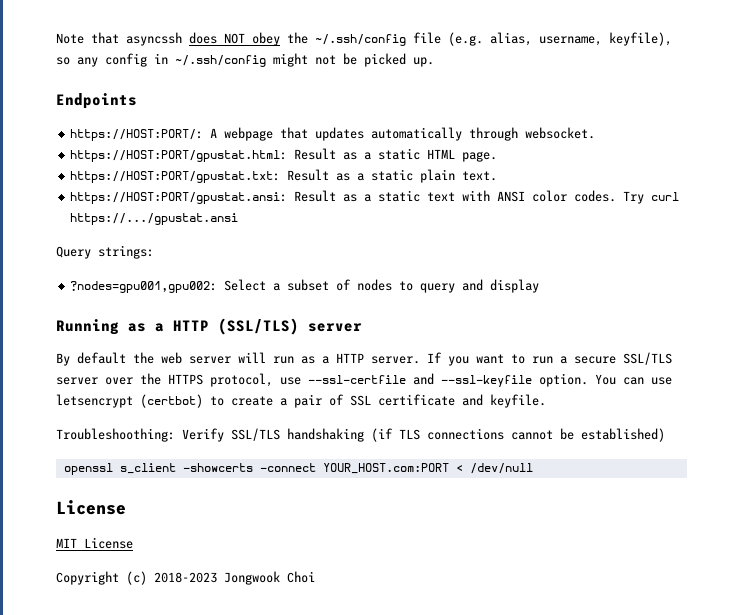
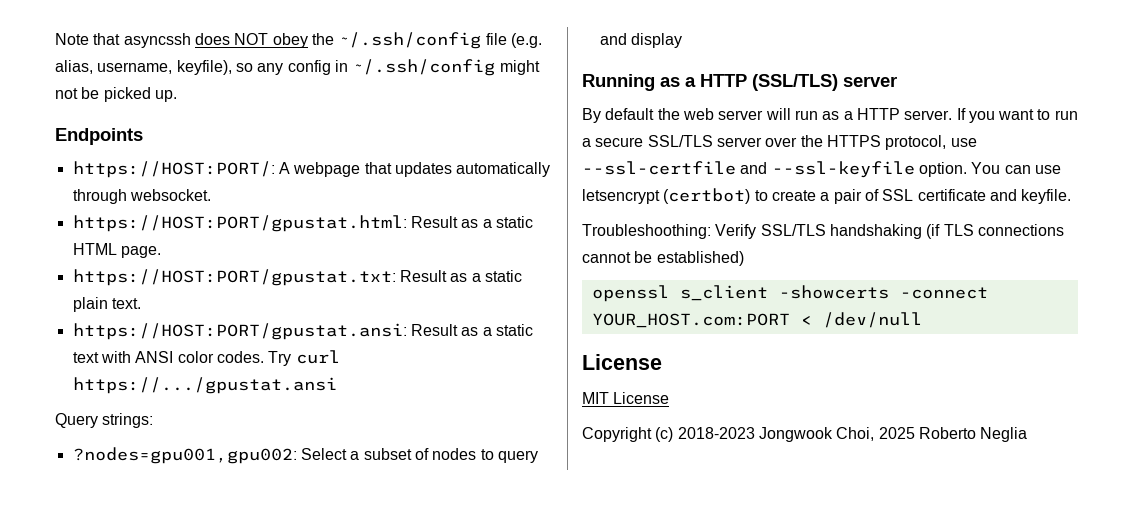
- Copyright (c) 2018-2023 Jongwook Choi
+ Copyright (c) 2018-2023 Jongwook Choi, 2025 Roberto Neglia

